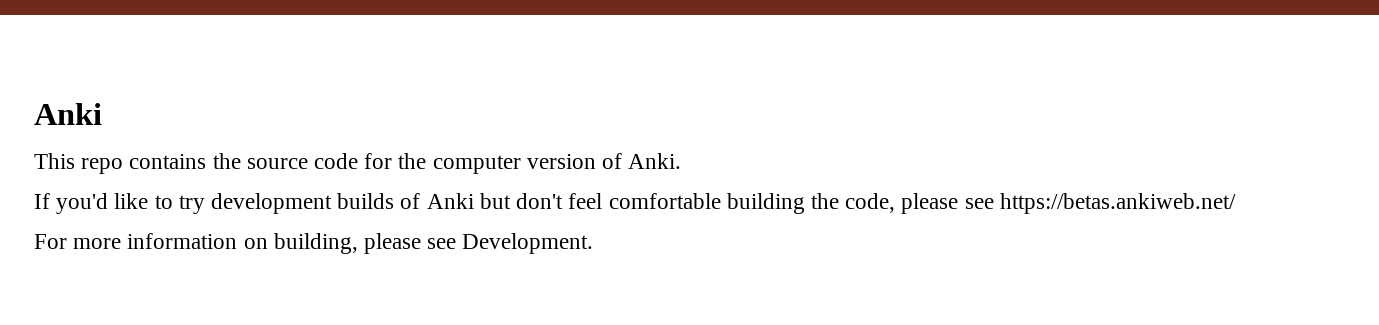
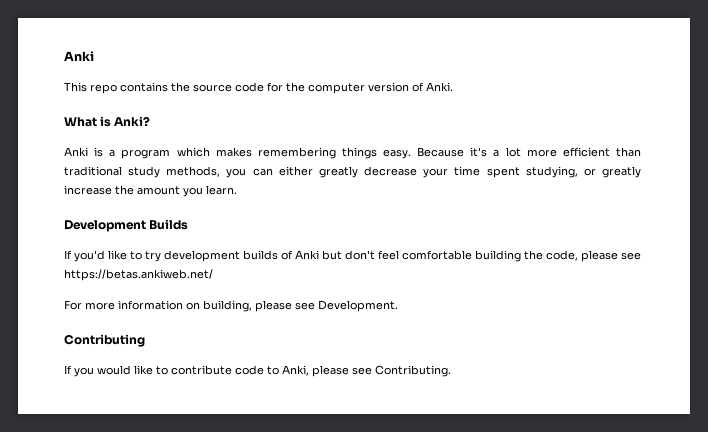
+ What is Anki?
+ Anki is a program which makes remembering things easy. Because it's a lot more efficient than traditional study methods, you can either greatly decrease your time spent studying, or greatly increase the amount you learn.
+ Development Builds
+ Contributing
+ If you would like to contribute code to Anki, please see Contributing.

